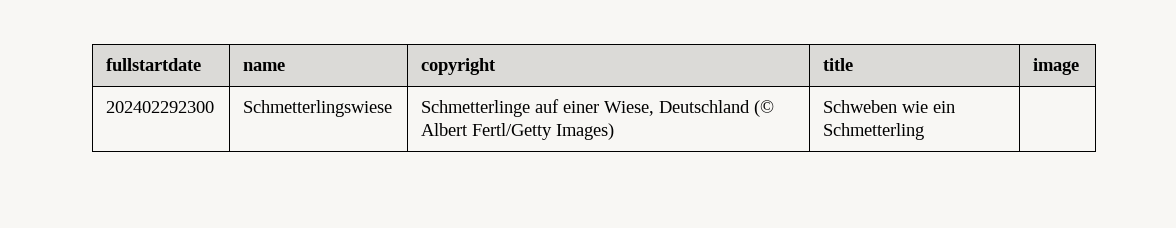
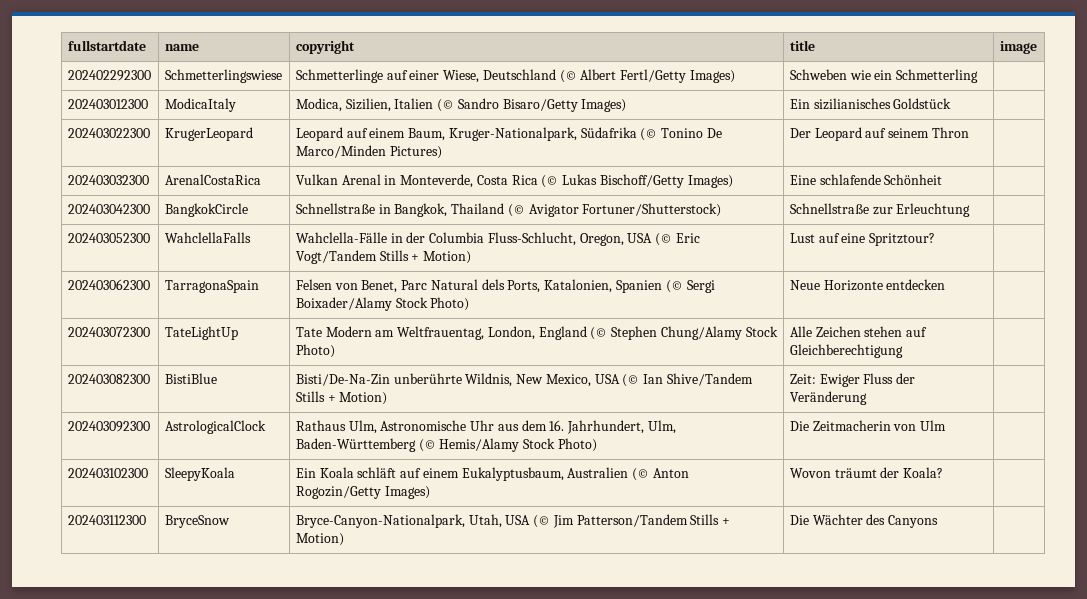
+ 202403012300 | ModicaItaly | Modica, Sizilien, Italien (© Sandro Bisaro/Getty Images) | Ein sizilianisches Goldstück |
+ 202403022300 | KrugerLeopard | Leopard auf einem Baum, Kruger-Nationalpark, Südafrika (© Tonino De Marco/Minden Pictures) | Der Leopard auf seinem Thron |
+ 202403032300 | ArenalCostaRica | Vulkan Arenal in Monteverde, Costa Rica (© Lukas Bischoff/Getty Images) | Eine schlafende Schönheit |
+ 202403042300 | BangkokCircle | Schnellstraße in Bangkok, Thailand (© Avigator Fortuner/Shutterstock) | Schnellstraße zur Erleuchtung |
+ 202403052300 | WahclellaFalls | Wahclella-Fälle in der Columbia Fluss-Schlucht, Oregon, USA (© Eric Vogt/Tandem Stills + Motion) | Lust auf eine Spritztour? |
+ 202403062300 | TarragonaSpain | Felsen von Benet, Parc Natural dels Ports, Katalonien, Spanien (© Sergi Boixader/Alamy Stock Photo) | Neue Horizonte entdecken |
+ 202403072300 | TateLightUp | Tate Modern am Weltfrauentag, London, England (© Stephen Chung/Alamy Stock Photo) | Alle Zeichen stehen auf Gleichberechtigung |
+ 202403082300 | BistiBlue | Bisti/De-Na-Zin unberührte Wildnis, New Mexico, USA (© Ian Shive/Tandem Stills + Motion) | Zeit: Ewiger Fluss der Veränderung |
+ 202403092300 | AstrologicalClock | Rathaus Ulm, Astronomische Uhr aus dem 16. Jahrhundert, Ulm, Baden-Württemberg (© Hemis/Alamy Stock Photo) | Die Zeitmacherin von Ulm |
+ 202403102300 | SleepyKoala | Ein Koala schläft auf einem Eukalyptusbaum, Australien (© Anton Rogozin/Getty Images) | Wovon träumt der Koala? |
+ 202403112300 | BryceSnow | Bryce-Canyon-Nationalpark, Utah, USA (© Jim Patterson/Tandem Stills + Motion) | Die Wächter des Canyons |

